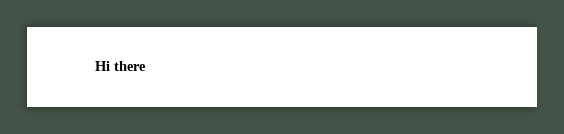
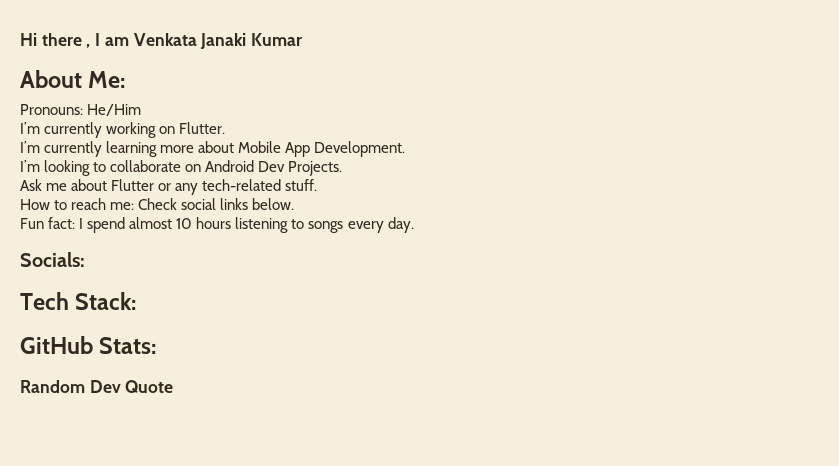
- Hi there
+ Hi there , I am Venkata Janaki Kumar
+ About Me:
+ Pronouns: He/Him
+ I’m currently working on Flutter.
+ I’m currently learning more about Mobile App Development.
+ I’m looking to collaborate on Android Dev Projects.
+ Ask me about Flutter or any tech-related stuff.
+ How to reach me: Check social links below.
+ Fun fact: I spend almost 10 hours listening to songs every day.
+ Socials:
+ Tech Stack:
+ GitHub Stats:
+ Random Dev Quote

